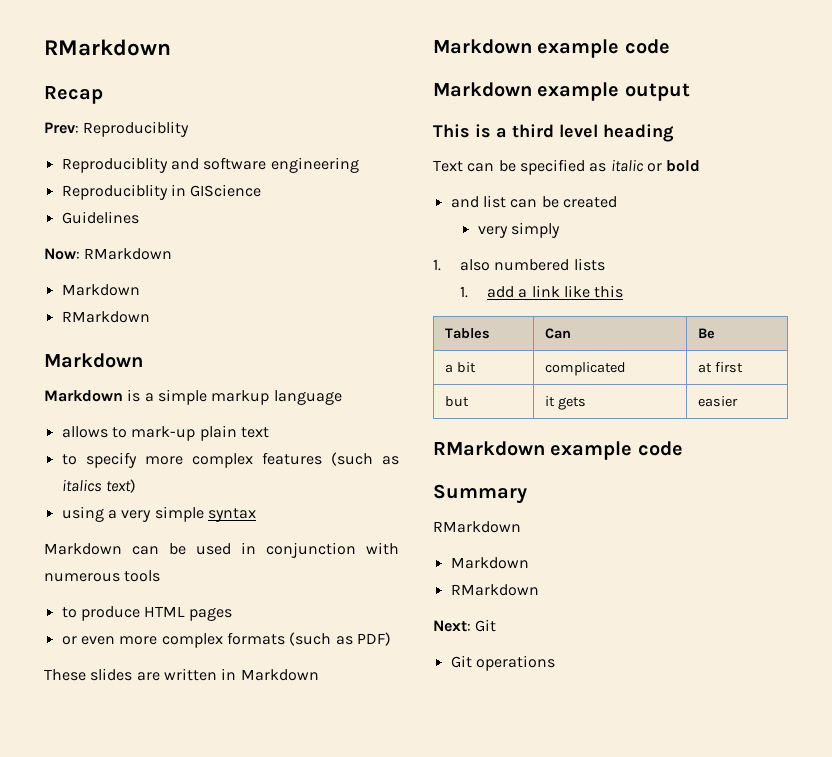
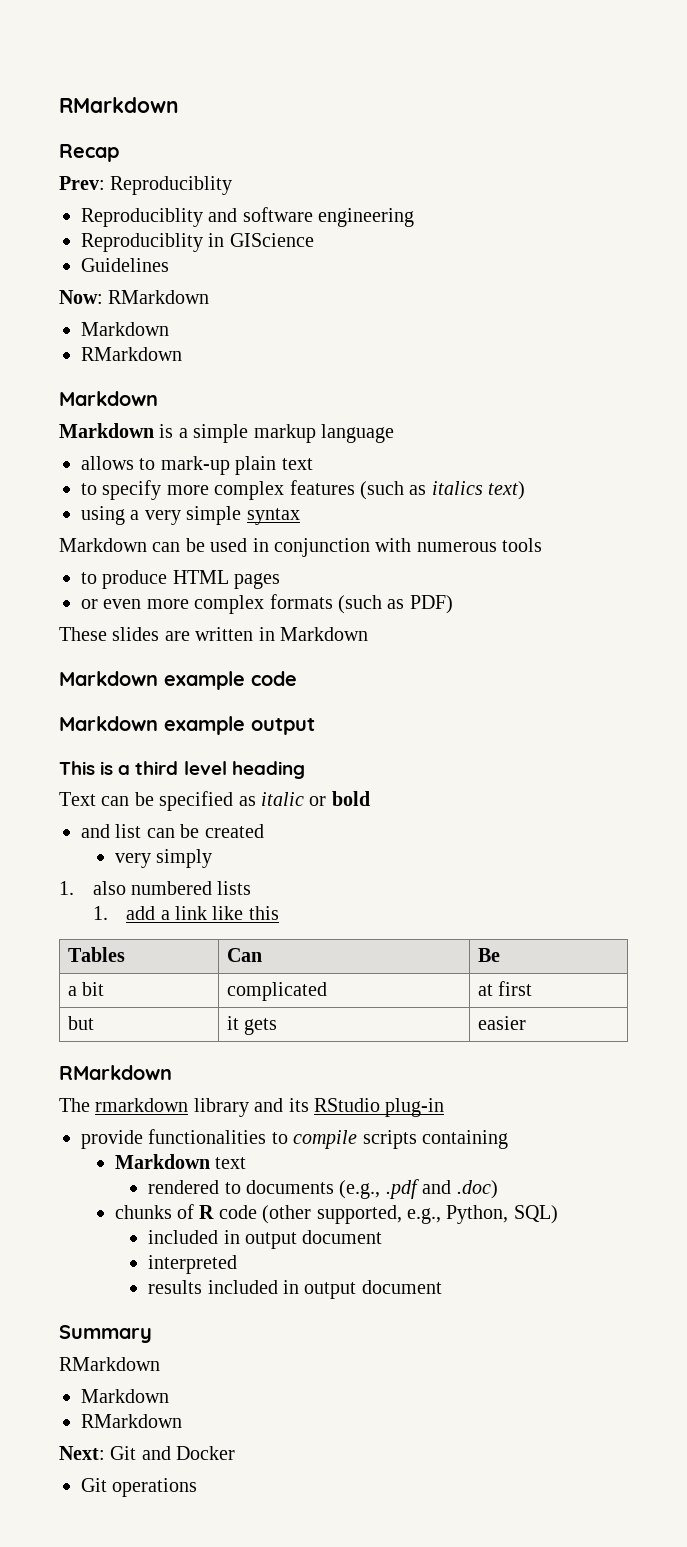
  but | it gets | easier
- RMarkdown example code
+ RMarkdown
+ The rmarkdown library and its RStudio plug-in
+ provide functionalities to compile scripts containing
+ Markdown text
+ rendered to documents (e.g., .pdf and .doc)
+ chunks of R code (other supported, e.g., Python, SQL)
+ included in output document
+ interpreted
+ results included in output document
- Next: Git
+ Next: Git and Docker

